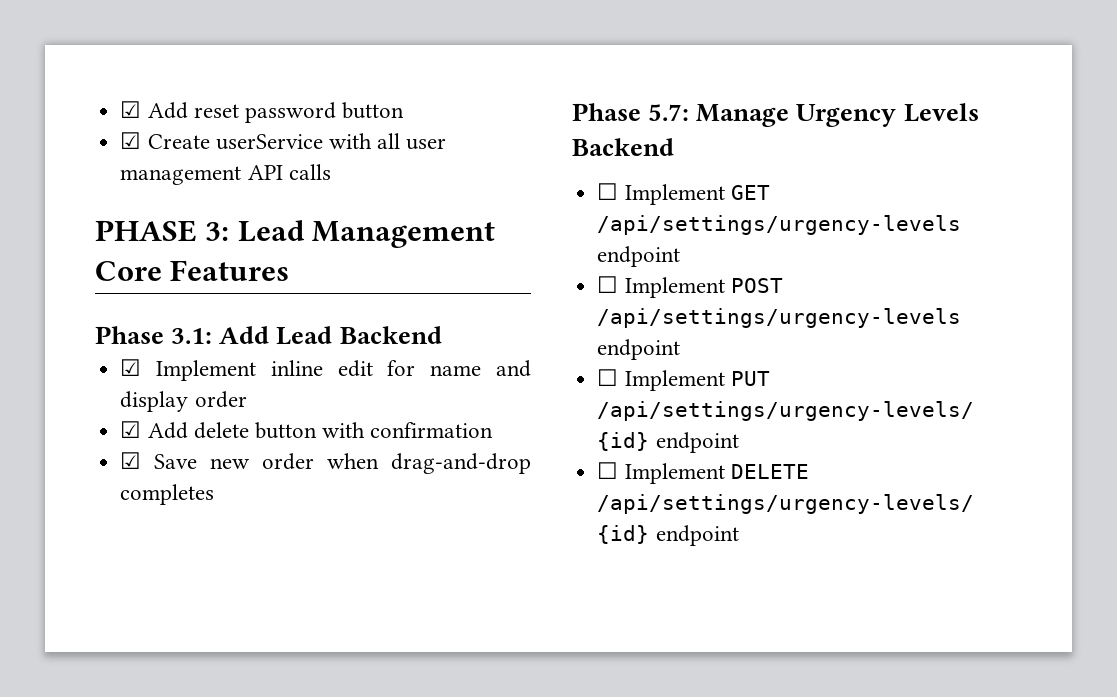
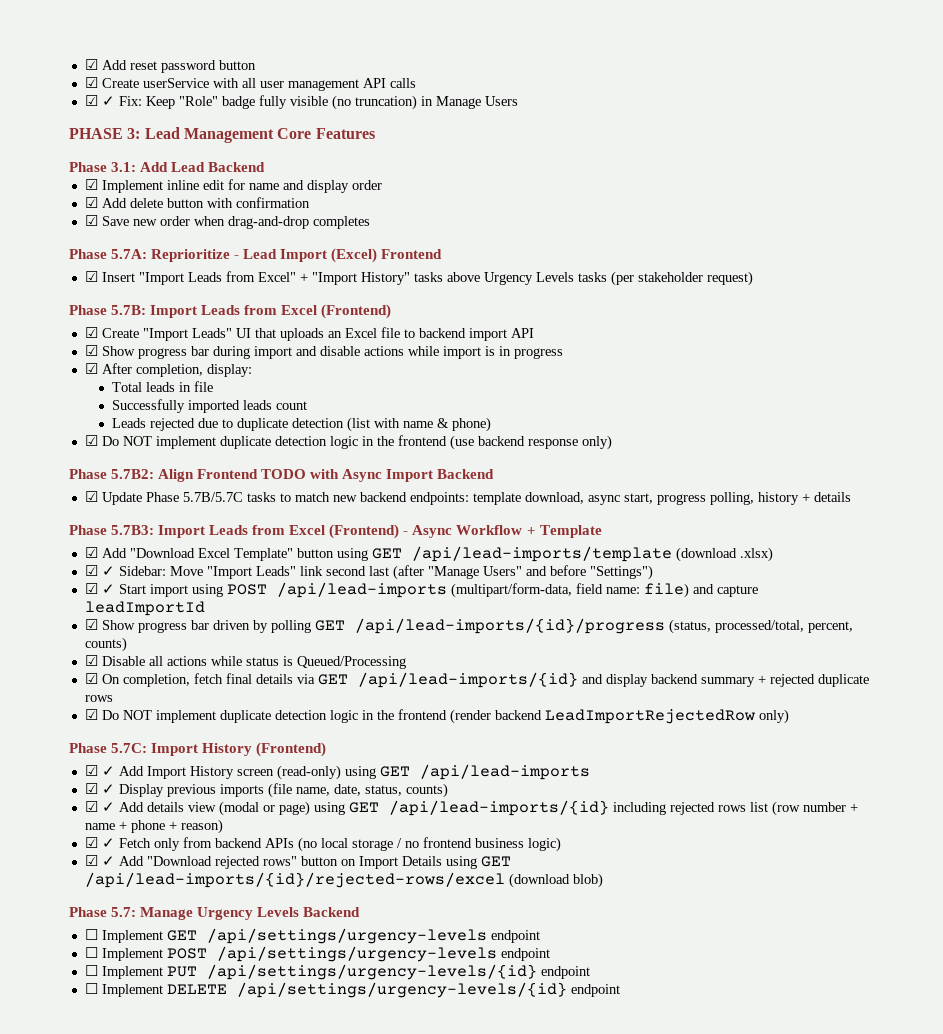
+ ☑ ✓ Fix: Keep "Role" badge fully visible (no truncation) in Manage Users
+ Phase 5.7A: Reprioritize - Lead Import (Excel) Frontend
+ ☑ Insert "Import Leads from Excel" + "Import History" tasks above Urgency Levels tasks (per stakeholder request)
+ Phase 5.7B: Import Leads from Excel (Frontend)
+ ☑ Create "Import Leads" UI that uploads an Excel file to backend import API
+ ☑ Show progress bar during import and disable actions while import is in progress
+ ☑ After completion, display:
+ Total leads in file
+ Successfully imported leads count
+ Leads rejected due to duplicate detection (list with name & phone)
+ ☑ Do NOT implement duplicate detection logic in the frontend (use backend response only)
+ Phase 5.7B2: Align Frontend TODO with Async Import Backend
+ ☑ Update Phase 5.7B/5.7C tasks to match new backend endpoints: template download, async start, progress polling, history + details
+ Phase 5.7B3: Import Leads from Excel (Frontend) - Async Workflow + Template
+ ☑ Add "Download Excel Template" button using GET /api/lead-imports/template (download .xlsx)
+ ☑ ✓ Sidebar: Move "Import Leads" link second last (after "Manage Users" and before "Settings")
+ ☑ ✓ Start import using POST /api/lead-imports (multipart/form-data, field name: file) and capture leadImportId
+ ☑ Show progress bar driven by polling GET /api/lead-imports/{id}/progress (status, processed/total, percent, counts)
+ ☑ Disable all actions while status is Queued/Processing
+ ☑ On completion, fetch final details via GET /api/lead-imports/{id} and display backend summary + rejected duplicate rows
+ ☑ Do NOT implement duplicate detection logic in the frontend (render backend LeadImportRejectedRow only)
+ Phase 5.7C: Import History (Frontend)
+ ☑ ✓ Add Import History screen (read-only) using GET /api/lead-imports
+ ☑ ✓ Display previous imports (file name, date, status, counts)
+ ☑ ✓ Add details view (modal or page) using GET /api/lead-imports/{id} including rejected rows list (row number + name + phone + reason)
+ ☑ ✓ Fetch only from backend APIs (no local storage / no frontend business logic)
+ ☑ ✓ Add "Download rejected rows" button on Import Details using GET /api/lead-imports/{id}/rejected-rows/excel (download blob)

